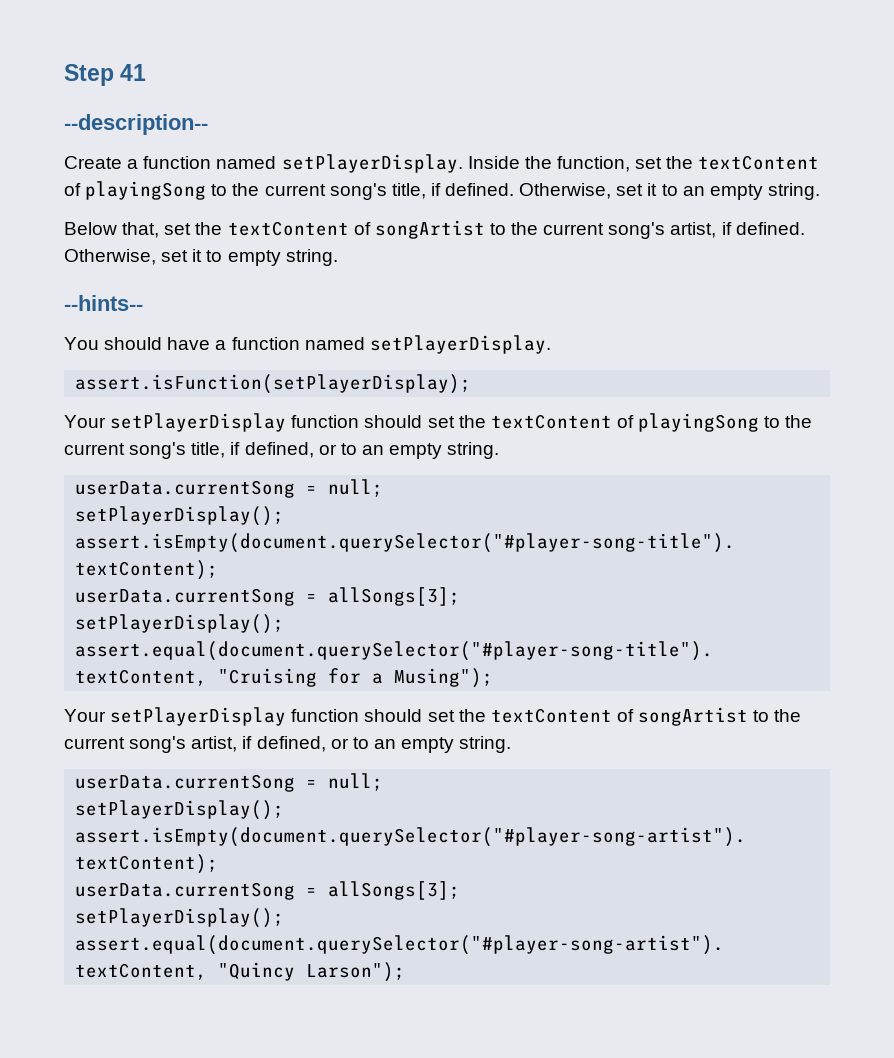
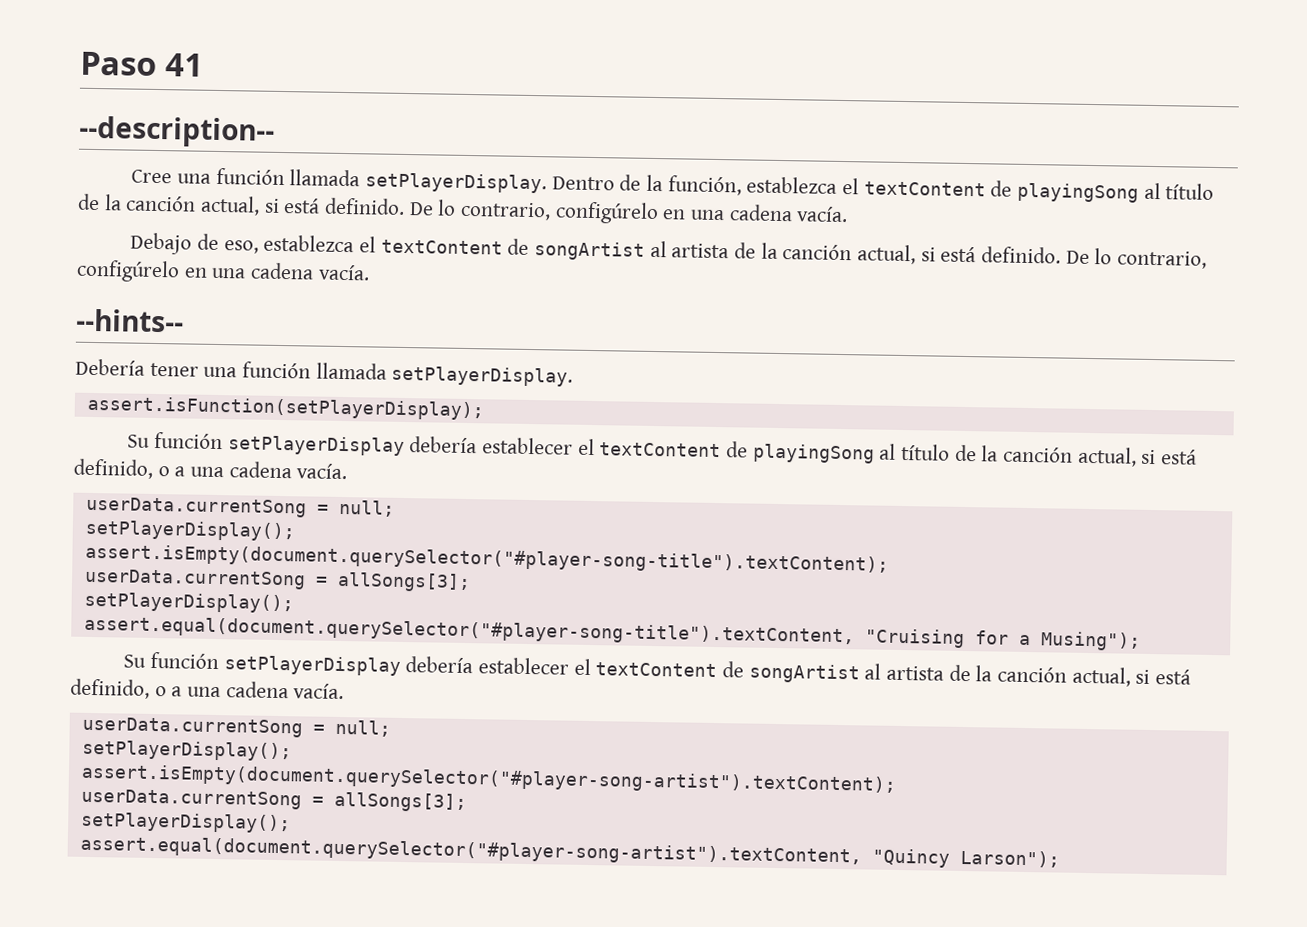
- Step 41
+ Paso 41
- Create a function named setPlayerDisplay. Inside the function, set the textContent of playingSong to the current song's title, if defined. Otherwise, set it to an empty string.
- Below that, set the textContent of songArtist to the current song's artist, if defined. Otherwise, set it to empty string.
+ Cree una función llamada setPlayerDisplay. Dentro de la función, establezca el textContent de playingSong al título de la canción actual, si está definido. De lo contrario, configúrelo en una cadena vacía.
+ Debajo de eso, establezca el textContent de songArtist al artista de la canción actual, si está definido. De lo contrario, configúrelo en una cadena vacía.
  --hints--
- You should have a function named setPlayerDisplay.
+ Debería tener una función llamada setPlayerDisplay.
  assert.isFunction(setPlayerDisplay);
- Your setPlayerDisplay function should set the textContent of playingSong to the current song's title, if defined, or to an empty string.
+ Su función setPlayerDisplay debería establecer el textContent de playingSong al título de la canción actual, si está definido, o a una cadena vacía.
- Your setPlayerDisplay function should set the textContent of songArtist to the current song's artist, if defined, or to an empty string.
+ Su función setPlayerDisplay debería establecer el textContent de songArtist al artista de la canción actual, si está definido, o a una cadena vacía.

